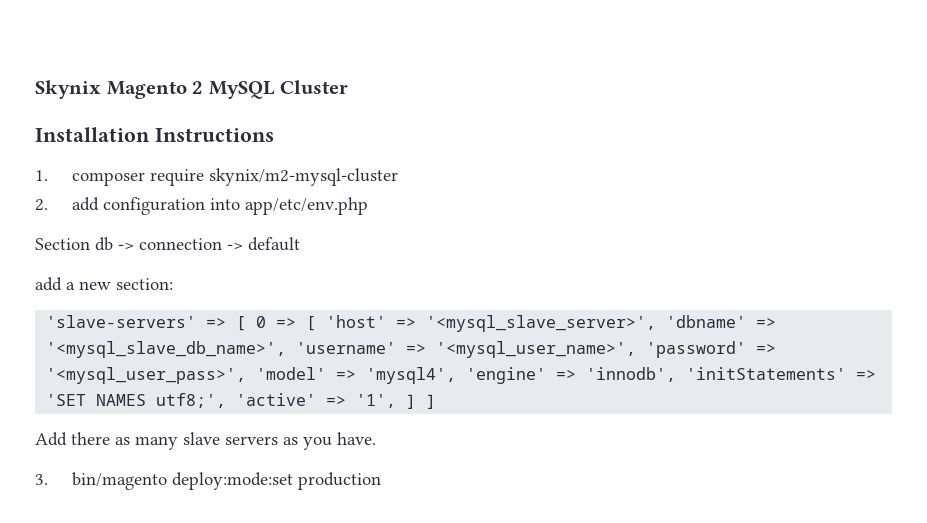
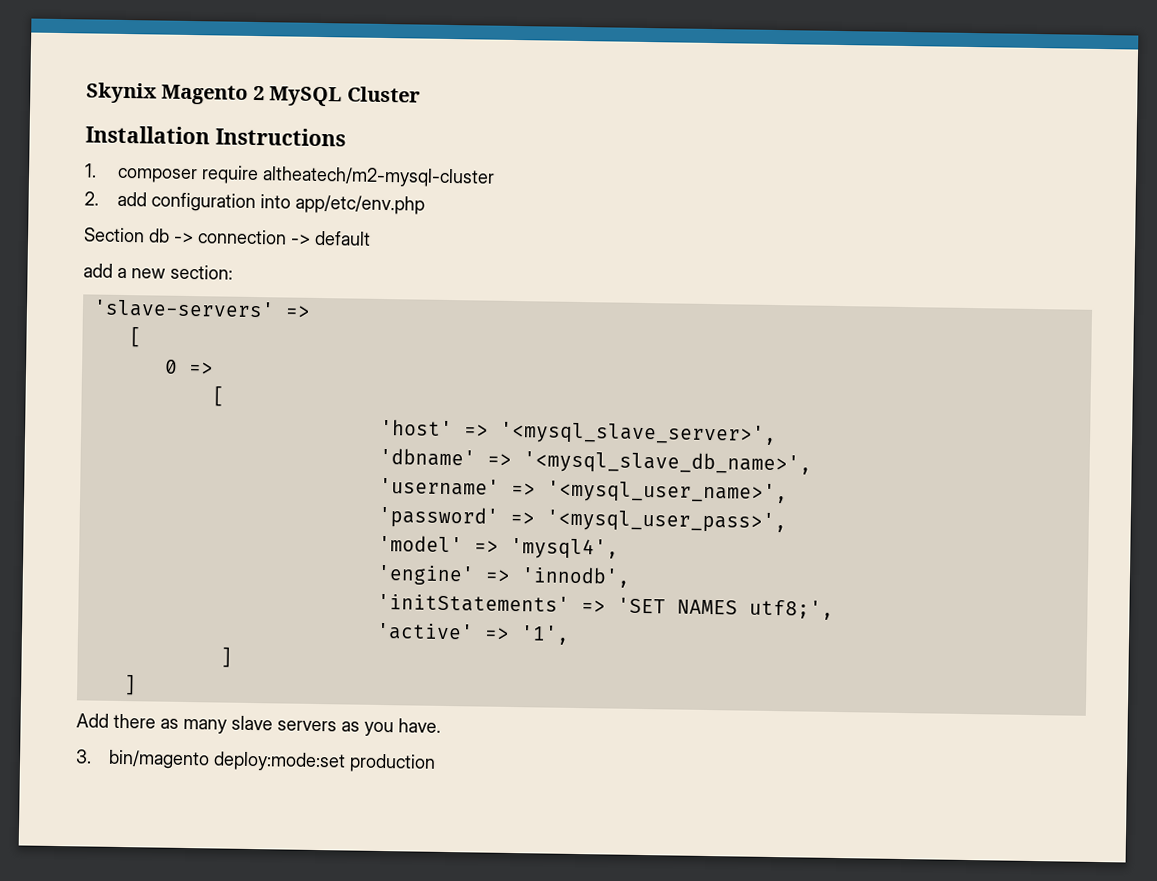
- 1. composer require skynix/m2-mysql-cluster
+ 1. composer require altheatech/m2-mysql-cluster
- 'slave-servers' => [ 0 => [ 'host' => '<mysql_slave_server>', 'dbname' => '<mysql_slave_db_name>', 'username' => '<mysql_user_name>', 'password' => '<mysql_user_pass>', 'model' => 'mysql4', 'engine' => 'innodb', 'initStatements' => 'SET NAMES utf8;', 'active' => '1', ] ]
+ 'slave-servers' =>
+ [
+ 0 =>
+ [
+ 'host' => '<mysql_slave_server>',
+ 'dbname' => '<mysql_slave_db_name>',
+ 'username' => '<mysql_user_name>',
+ 'password' => '<mysql_user_pass>',
+ 'model' => 'mysql4',
+ 'engine' => 'innodb',
+ 'initStatements' => 'SET NAMES utf8;',
+ 'active' => '1',
+ ]
+ ]

